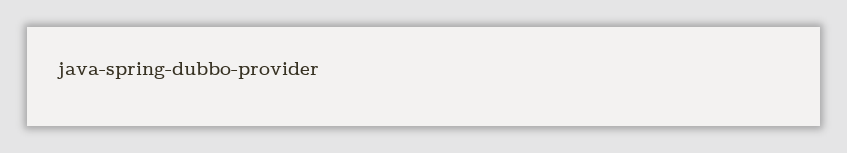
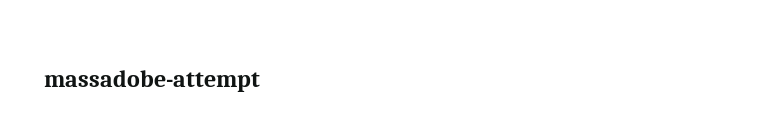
- java-spring-dubbo-provider
+ massadobe-attempt

